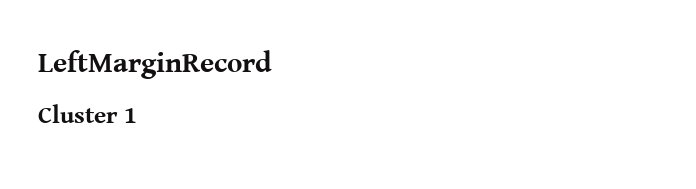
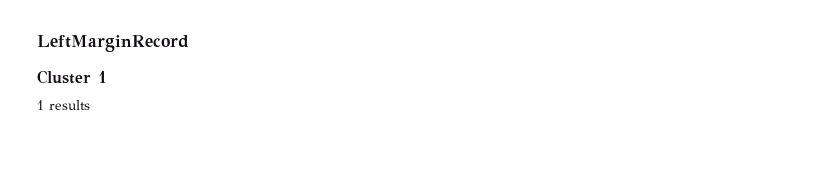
+ 1 results

